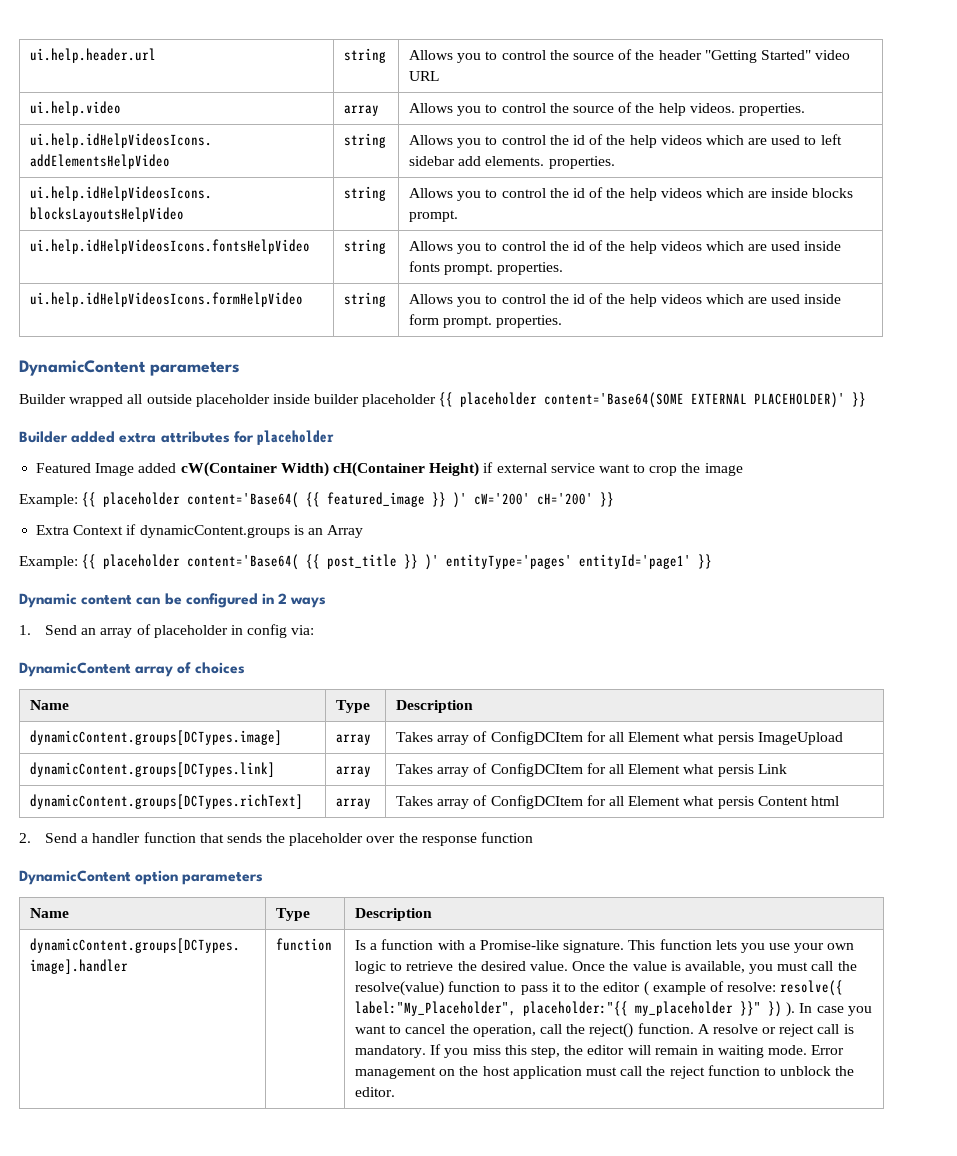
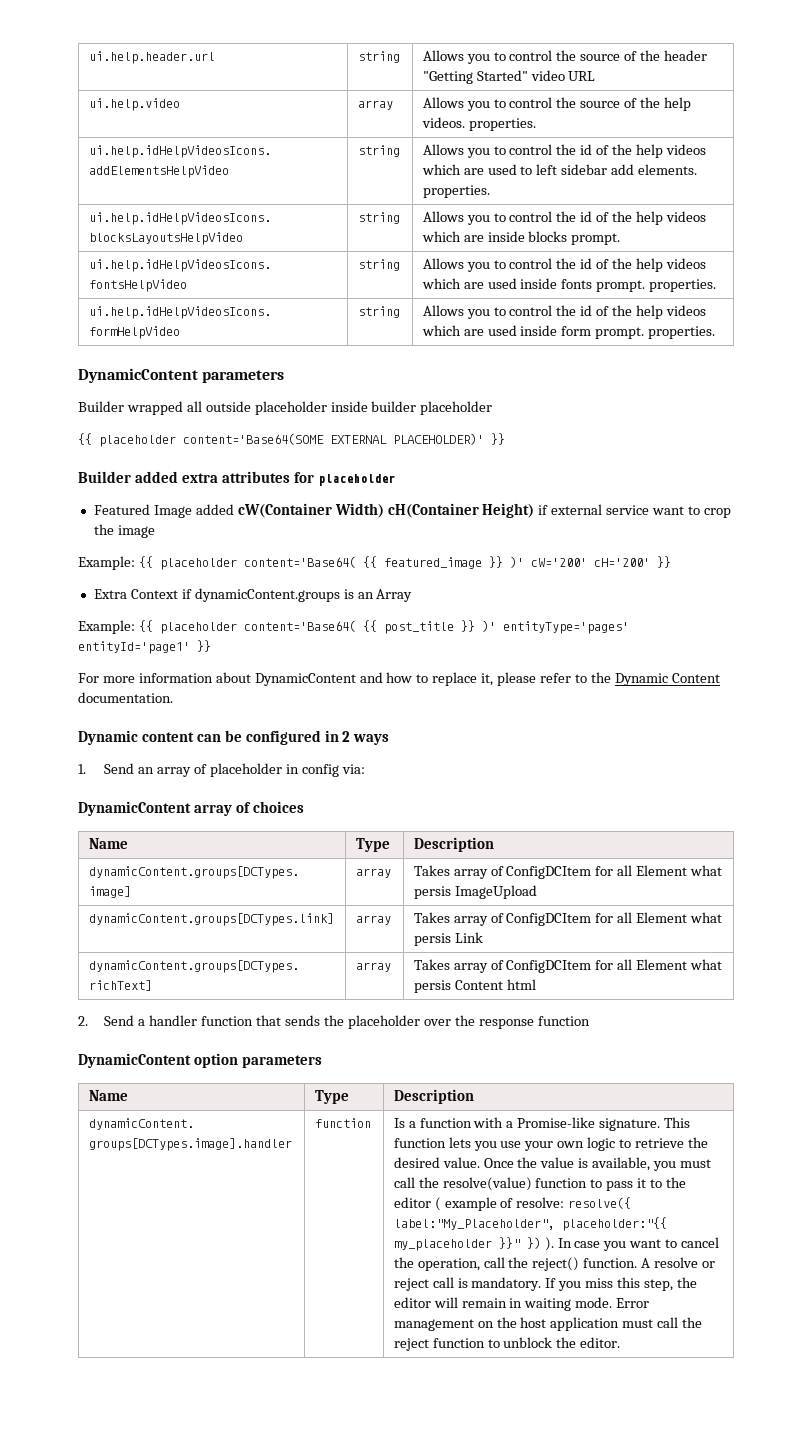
- Builder wrapped all outside placeholder inside builder placeholder {{ placeholder content='Base64(SOME EXTERNAL PLACEHOLDER)' }}
+ Builder wrapped all outside placeholder inside builder placeholder
+ {{ placeholder content='Base64(SOME EXTERNAL PLACEHOLDER)' }}
+ For more information about DynamicContent and how to replace it, please refer to the Dynamic Content documentation.

